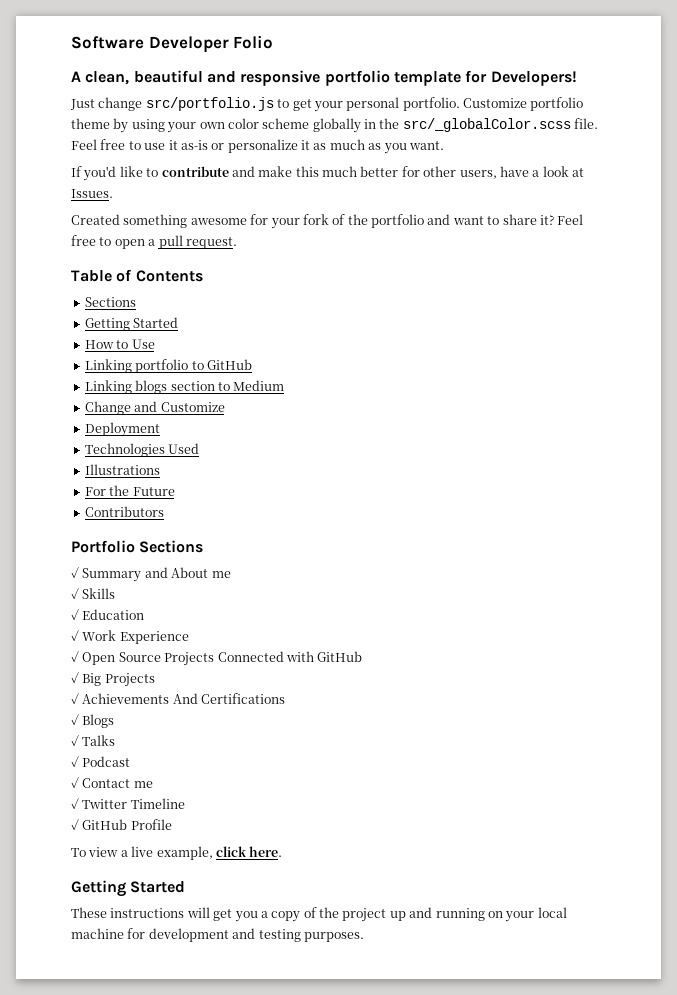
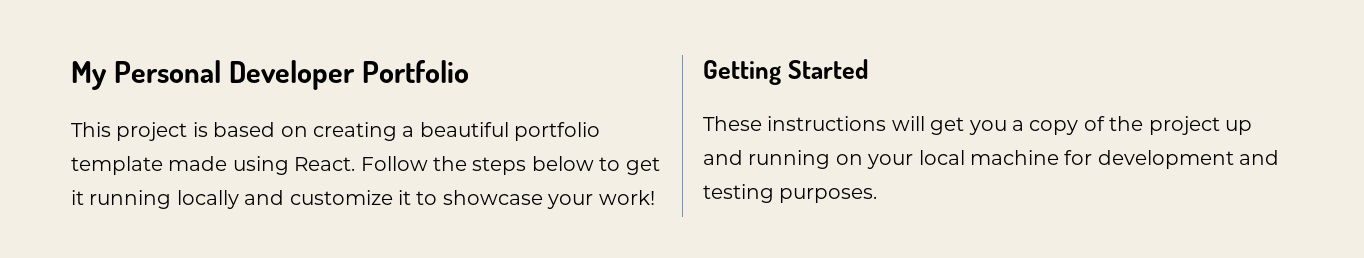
- Software Developer Folio
- A clean, beautiful and responsive portfolio template for Developers!
- Just change src/portfolio.js to get your personal portfolio. Customize portfolio theme by using your own color scheme globally in the src/_globalColor.scss file. Feel free to use it as-is or personalize it as much as you want.
- If you'd like to contribute and make this much better for other users, have a look at Issues.
- Created something awesome for your fork of the portfolio and want to share it? Feel free to open a pull request.
- Table of Contents
- Sections
- Getting Started
- How to Use
- Linking portfolio to GitHub
- Linking blogs section to Medium
- Change and Customize
- Deployment
- Technologies Used
- Illustrations
- For the Future
- Contributors
- Portfolio Sections
- ✓ Summary and About me
- ✓ Skills
- ✓ Education
- ✓ Work Experience
- ✓ Open Source Projects Connected with GitHub
- ✓ Big Projects
- ✓ Achievements And Certifications
- ✓ Blogs
- ✓ Talks
- ✓ Podcast
- ✓ Contact me
- ✓ Twitter Timeline
- ✓ GitHub Profile
- To view a live example, click here.
+ My Personal Developer Portfolio
+ This project is based on creating a beautiful portfolio template made using React. Follow the steps below to get it running locally and customize it to showcase your work!

